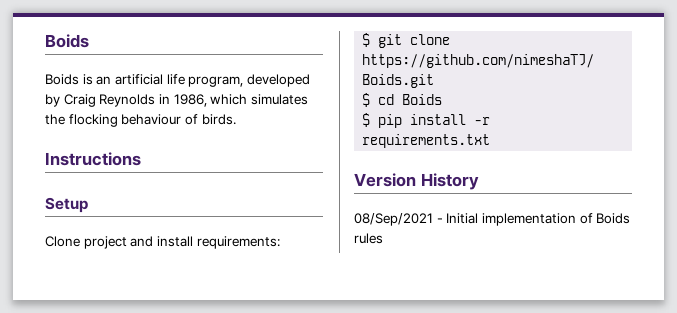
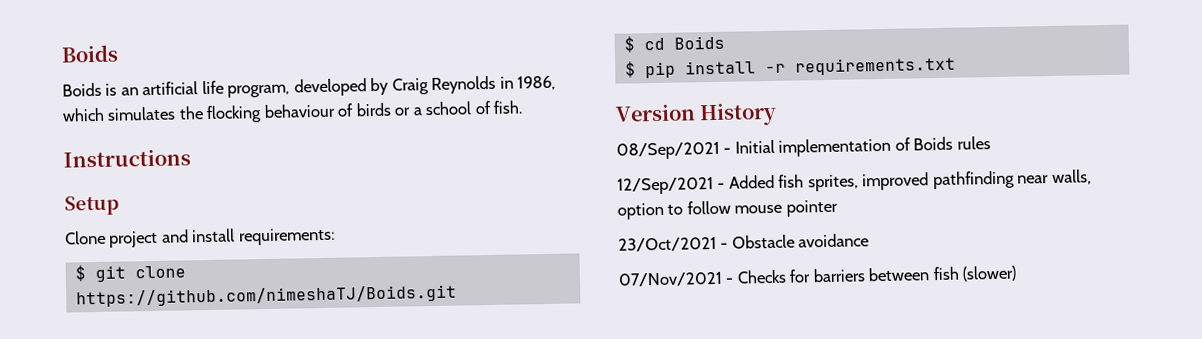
- Boids is an artificial life program, developed by Craig Reynolds in 1986, which simulates the flocking behaviour of birds.
+ Boids is an artificial life program, developed by Craig Reynolds in 1986, which simulates the flocking behaviour of birds or a school of fish.
+ 12/Sep/2021 - Added fish sprites, improved pathfinding near walls, option to follow mouse pointer
+ 23/Oct/2021 - Obstacle avoidance
+ 07/Nov/2021 - Checks for barriers between fish (slower)

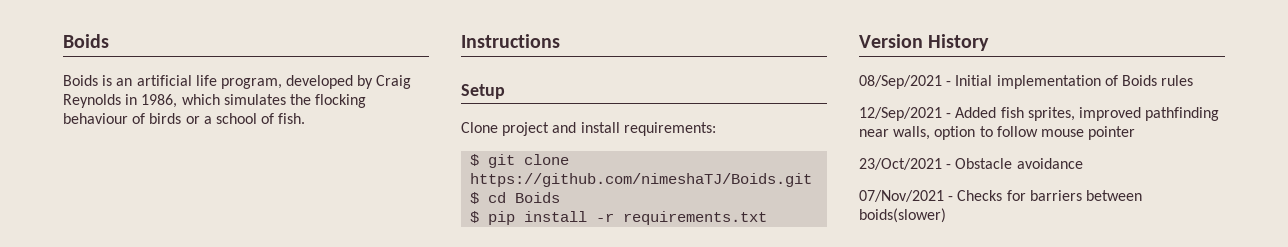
- 07/Nov/2021 - Checks for barriers between fish (slower)
+ 07/Nov/2021 - Checks for barriers between boids(slower)

